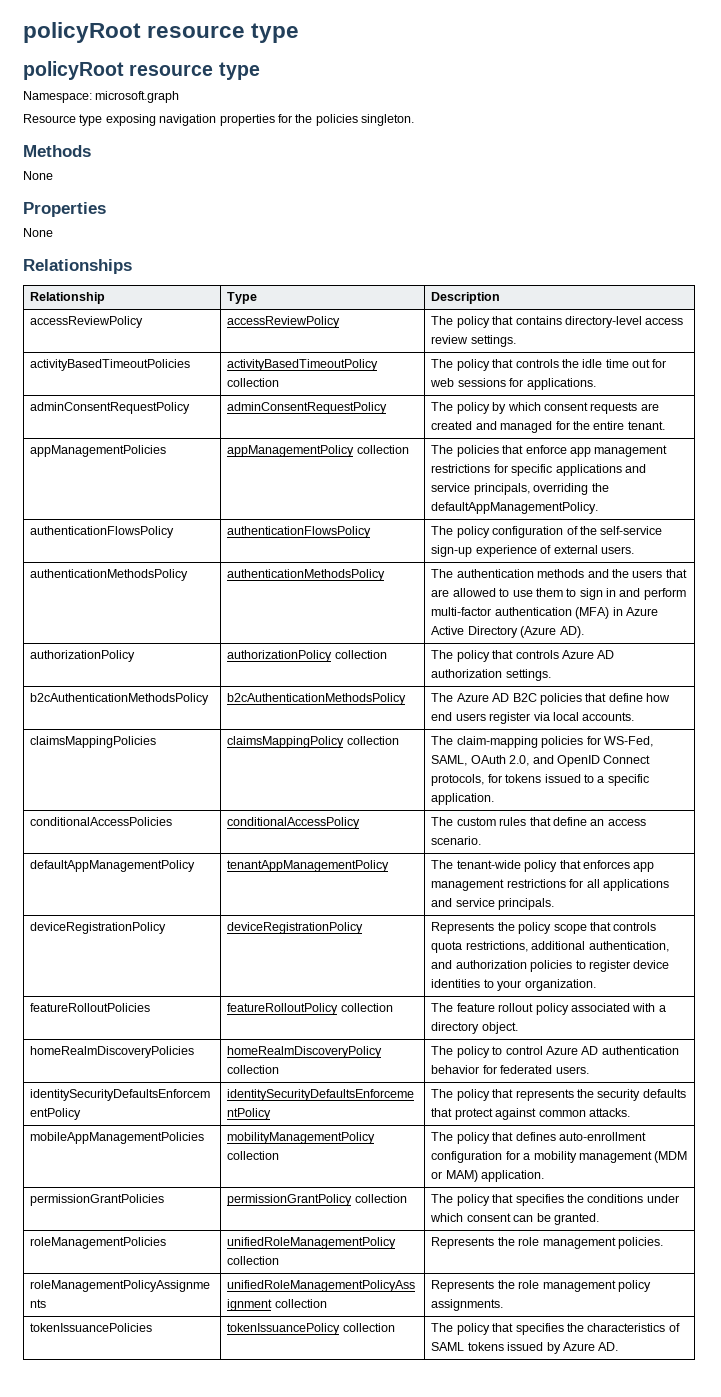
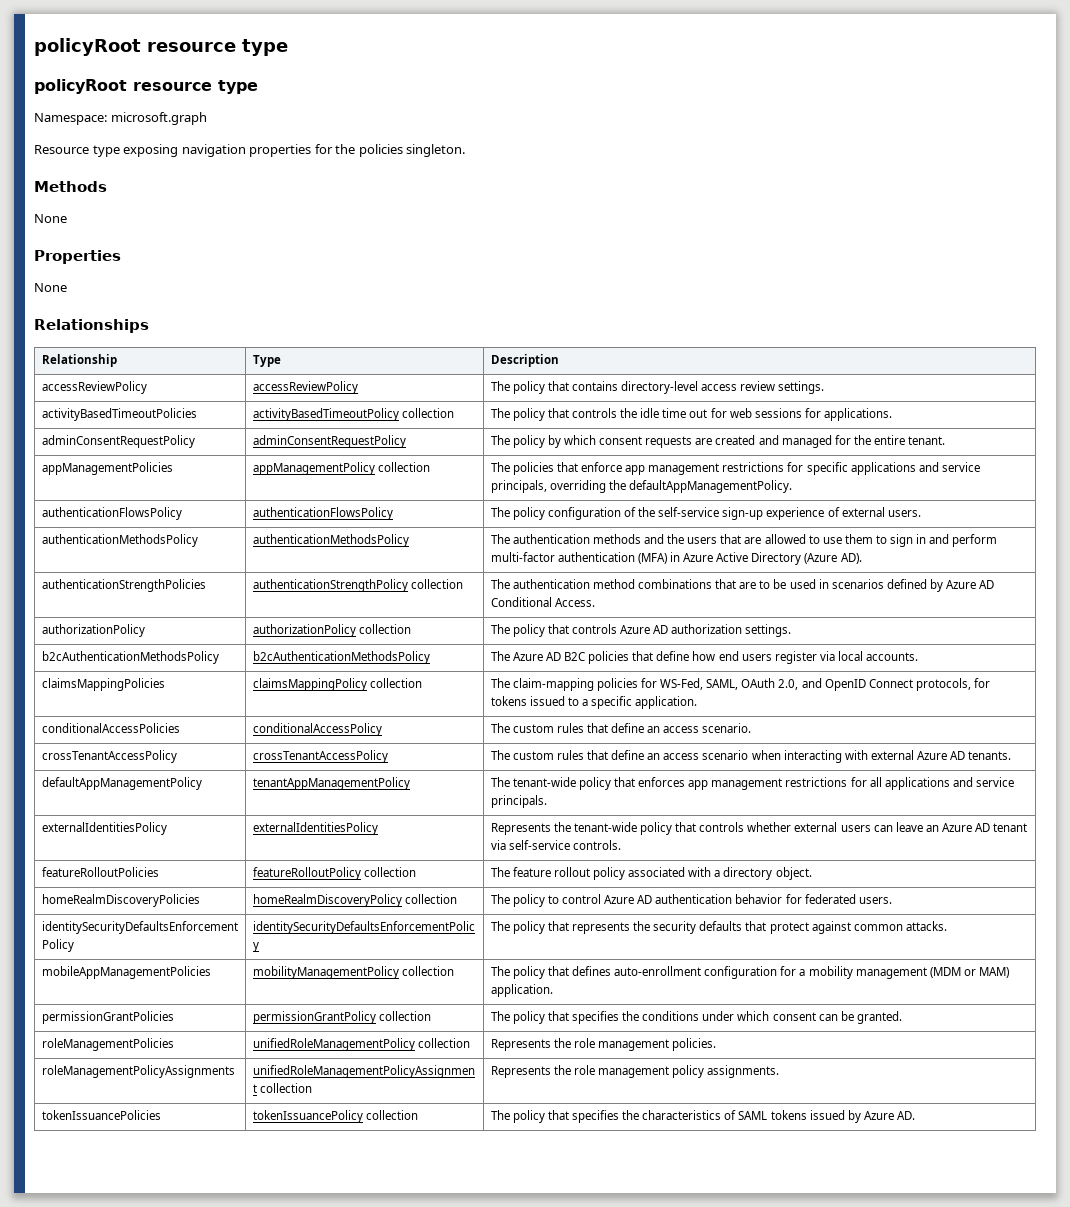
+ authenticationStrengthPolicies | authenticationStrengthPolicy collection | The authentication method combinations that are to be used in scenarios defined by Azure AD Conditional Access.
+ crossTenantAccessPolicy | crossTenantAccessPolicy | The custom rules that define an access scenario when interacting with external Azure AD tenants.
- deviceRegistrationPolicy | deviceRegistrationPolicy | Represents the policy scope that controls quota restrictions, additional authentication, and authorization policies to register device identities to your organization.
+ externalIdentitiesPolicy | externalIdentitiesPolicy | Represents the tenant-wide policy that controls whether external users can leave an Azure AD tenant via self-service controls.

